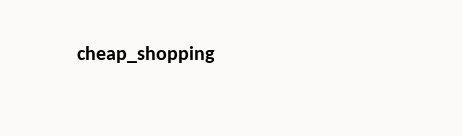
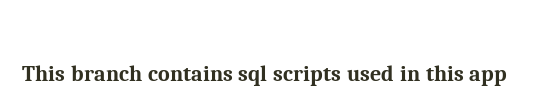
- cheap_shopping
+ This branch contains sql scripts used in this app

